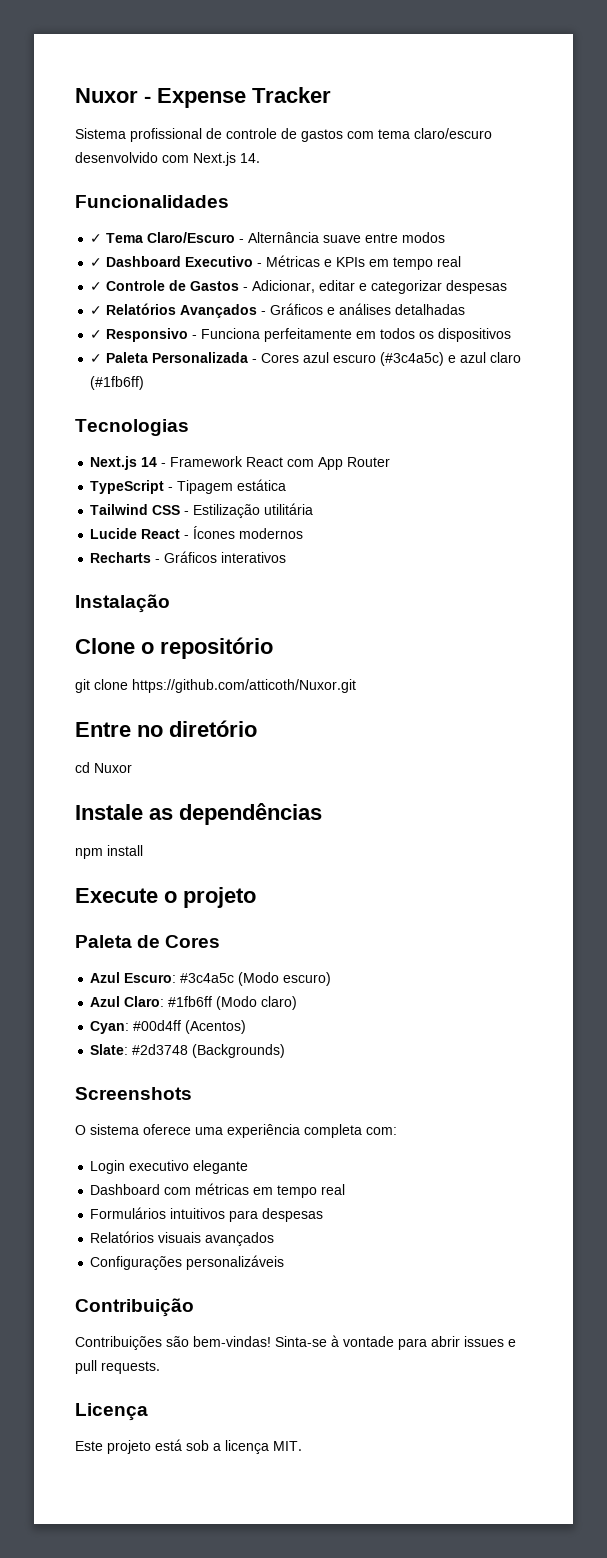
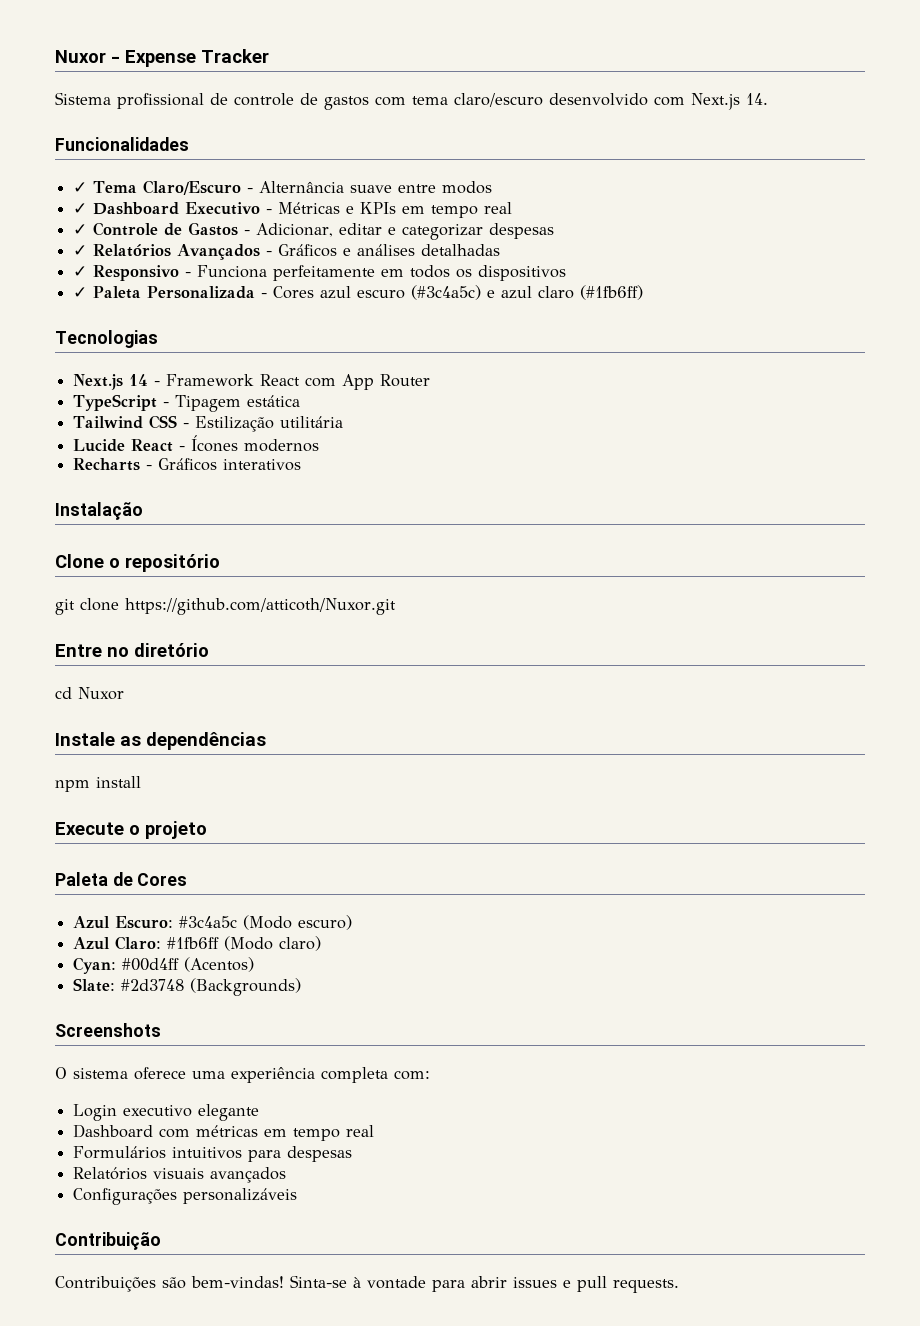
- Licença
- Este projeto está sob a licença MIT.

